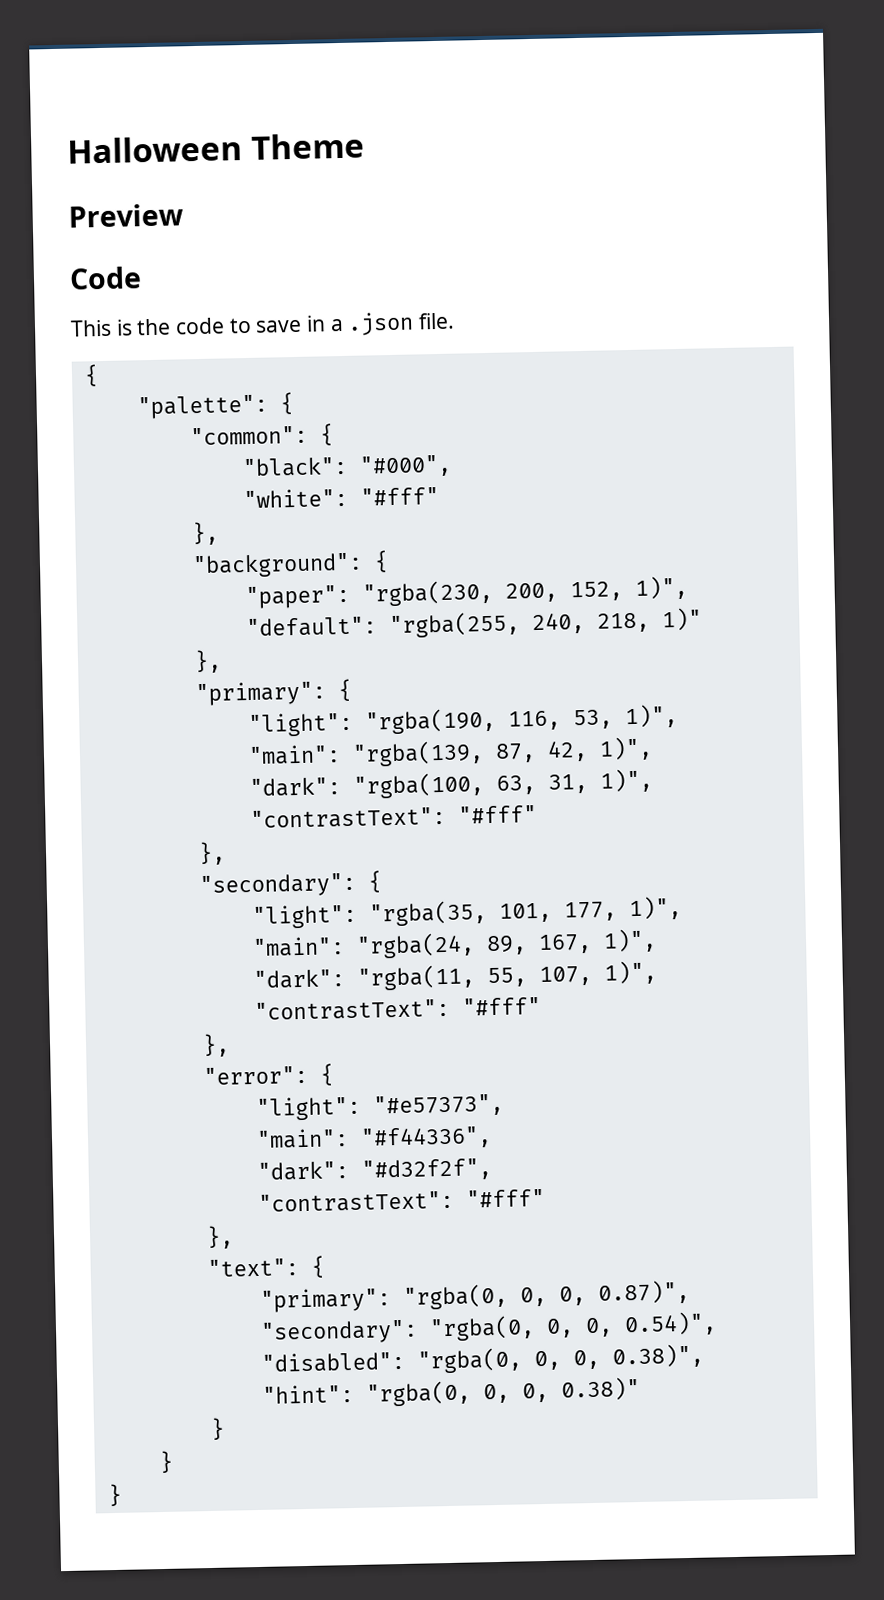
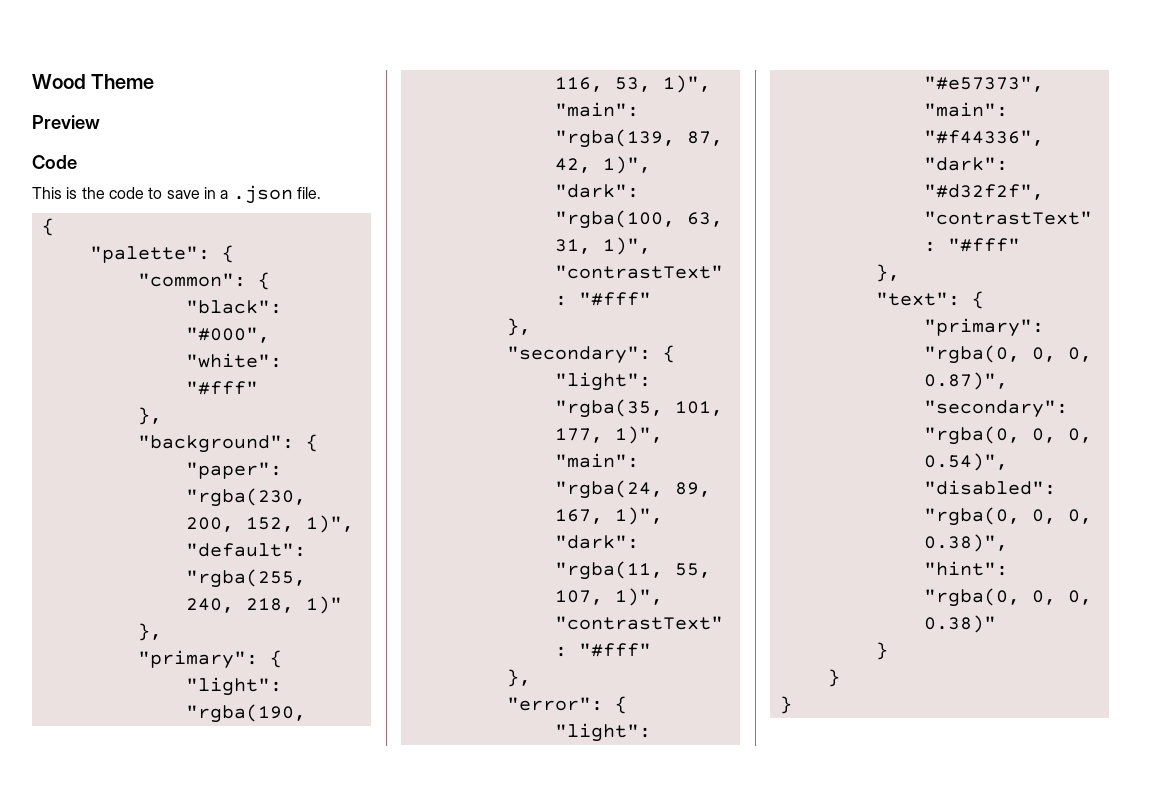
- Halloween Theme
+ Wood Theme

